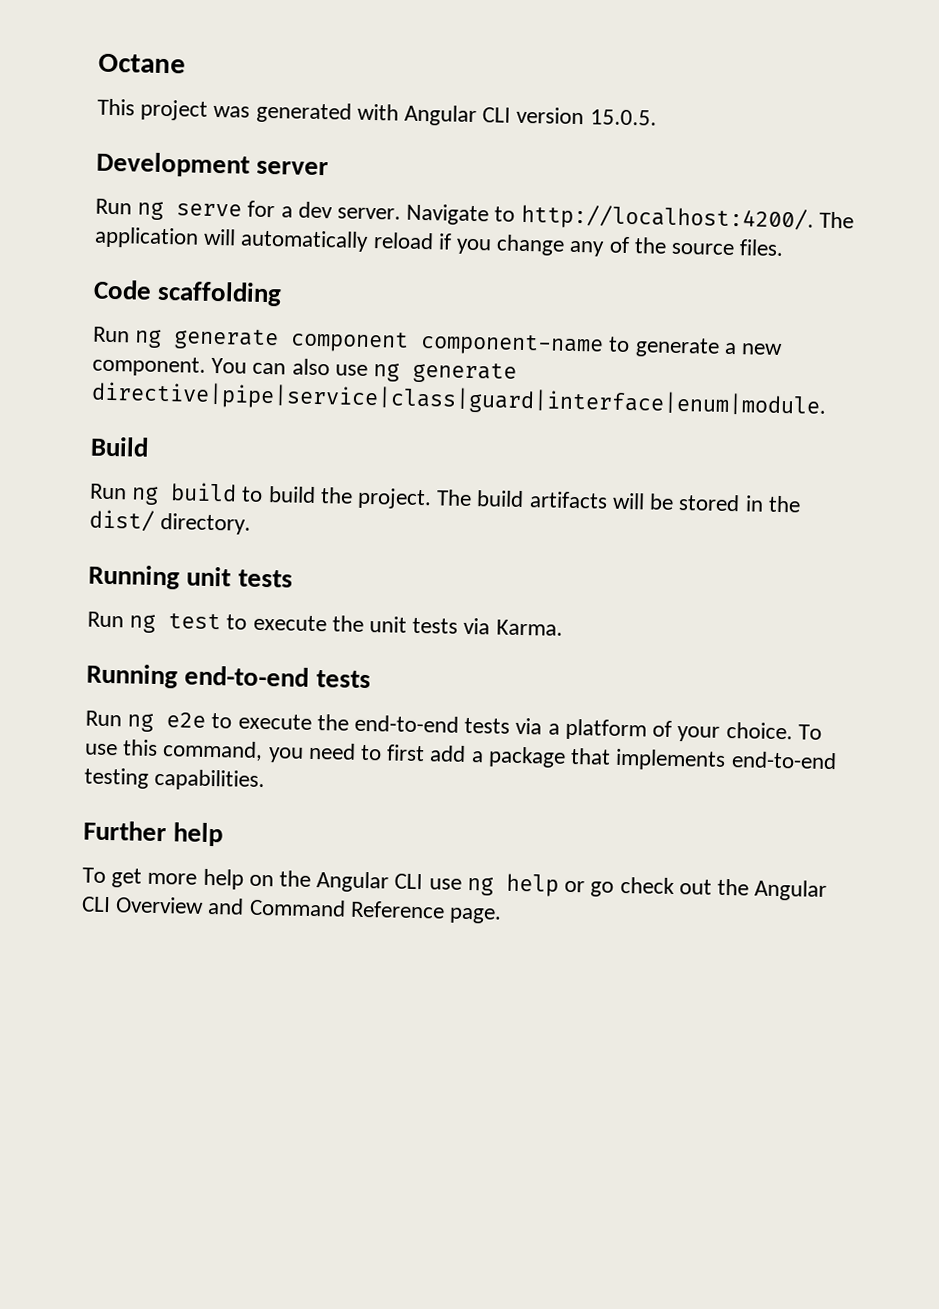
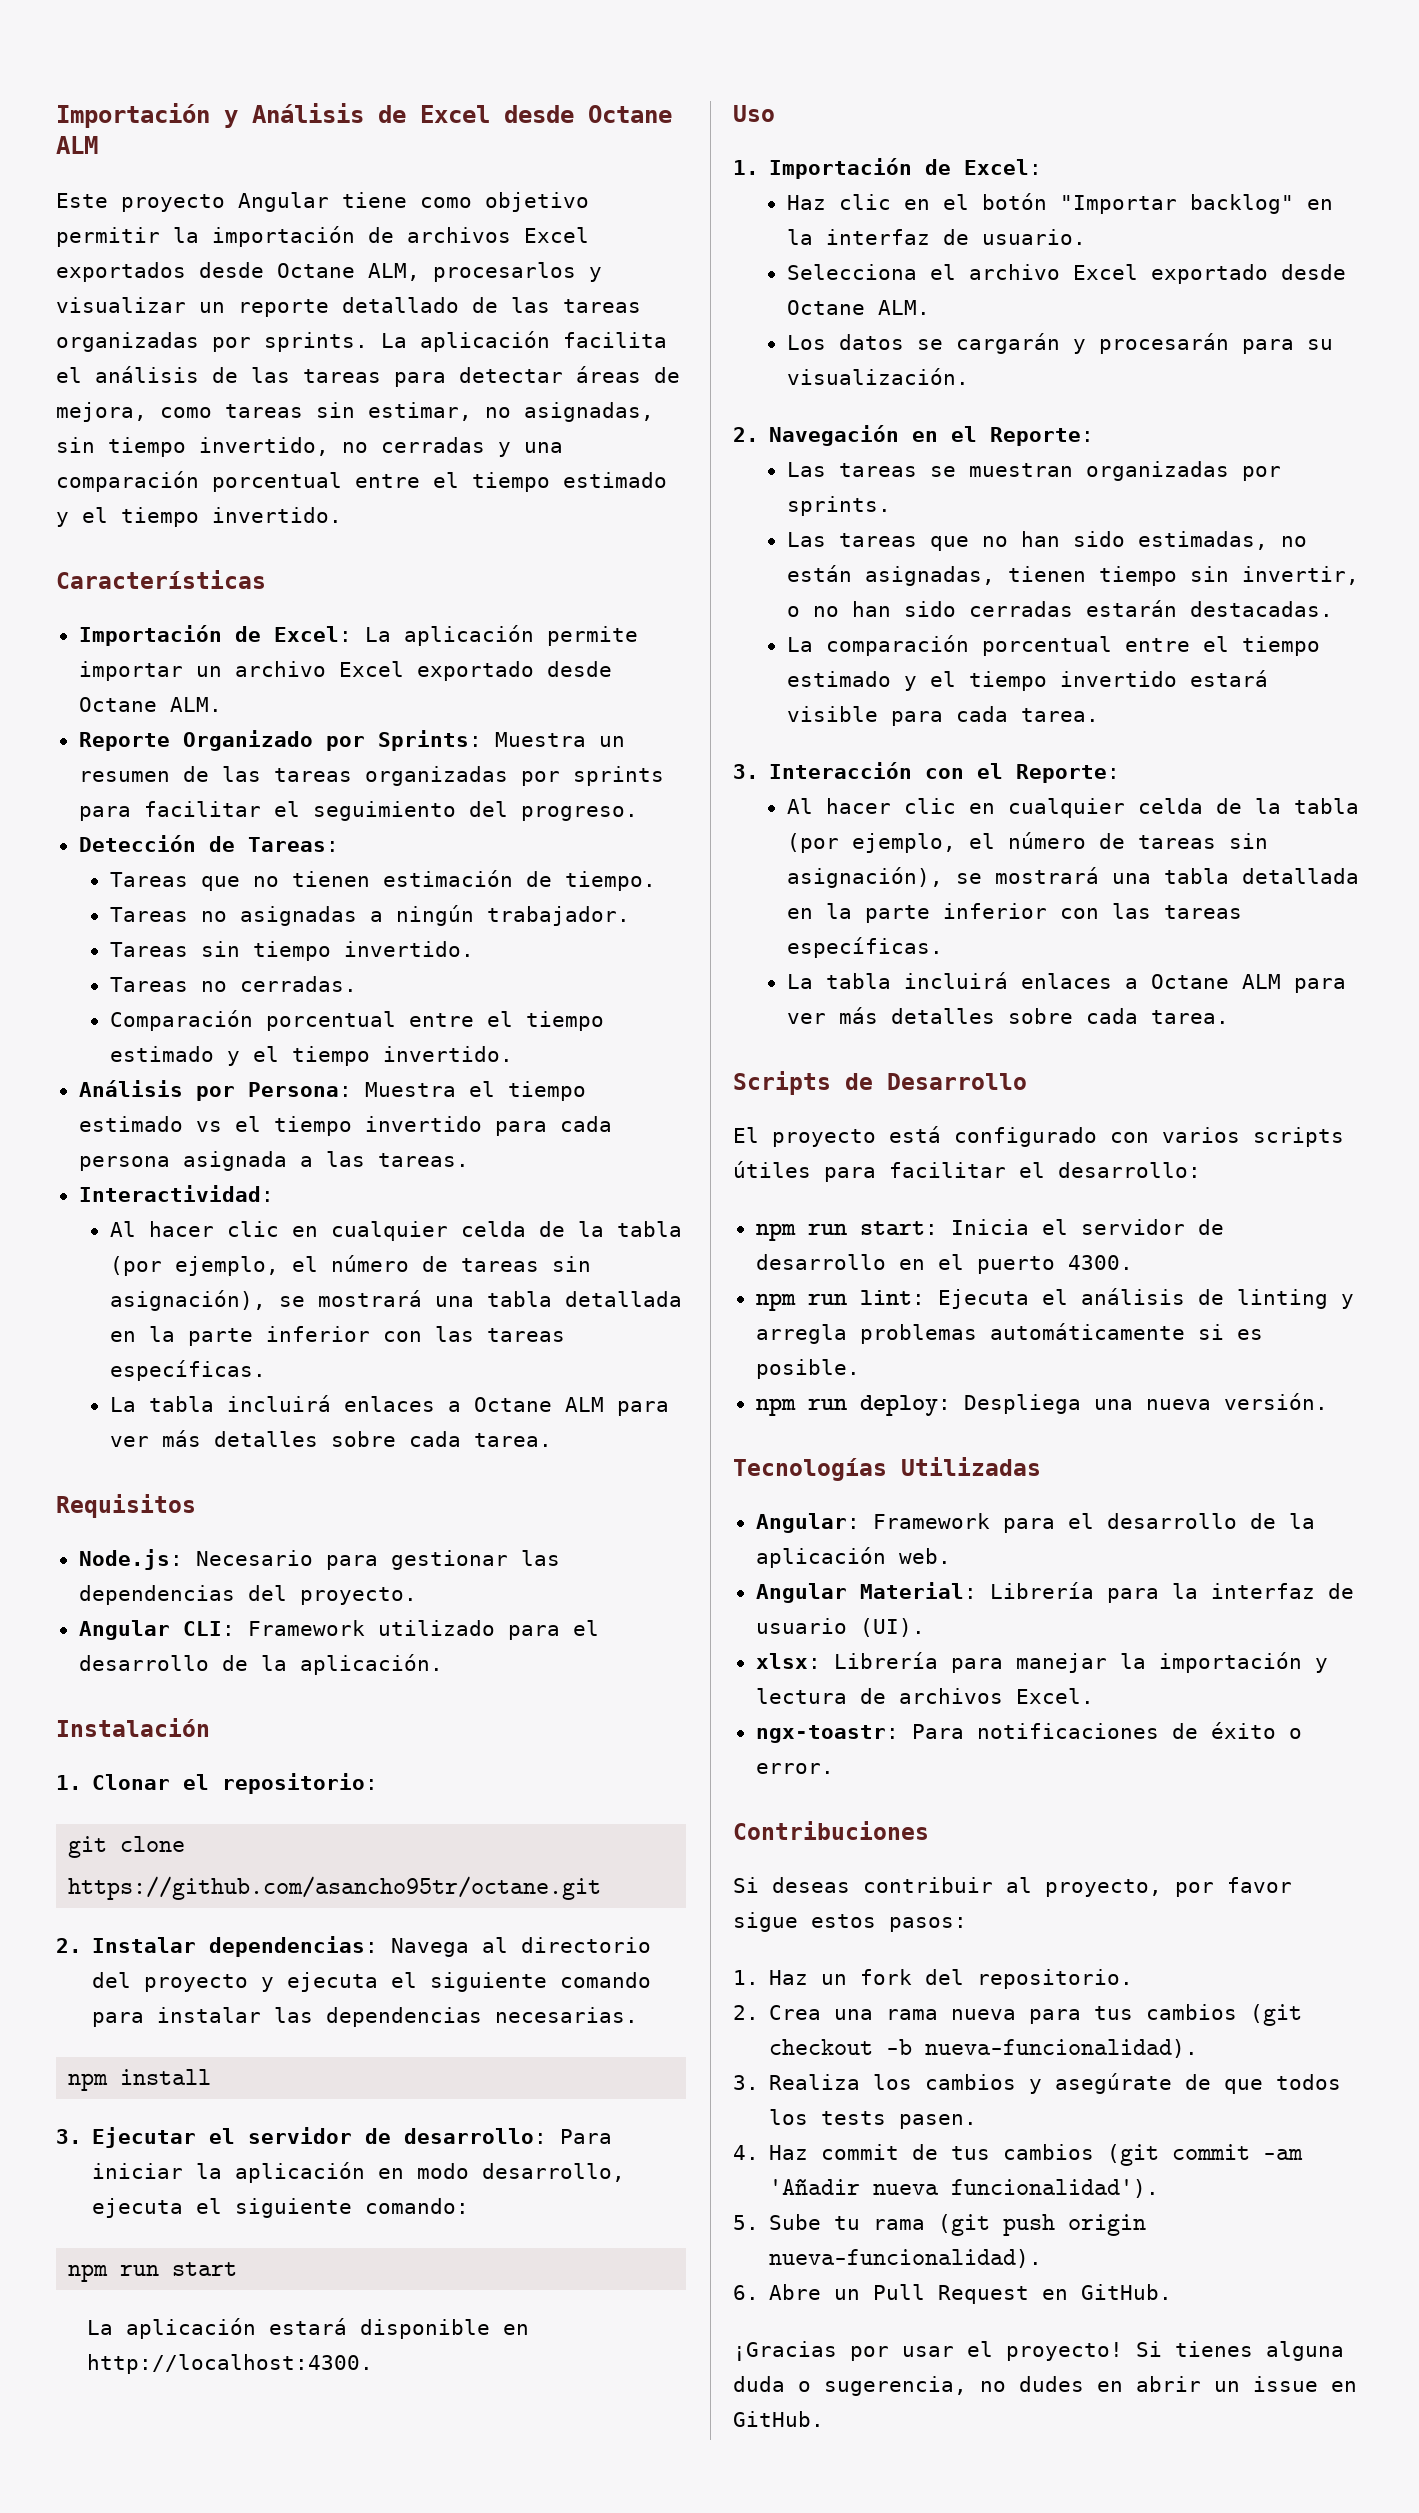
- Octane
- This project was generated with Angular CLI version 15.0.5.
- Development server
- Run ng serve for a dev server. Navigate to http://localhost:4200/. The application will automatically reload if you change any of the source files.
- Code scaffolding
- Run ng generate component component-name to generate a new component. You can also use ng generate directive|pipe|service|class|guard|interface|enum|module.
- Build
- Run ng build to build the project. The build artifacts will be stored in the dist/ directory.
- Running unit tests
- Run ng test to execute the unit tests via Karma.
- Running end-to-end tests
- Run ng e2e to execute the end-to-end tests via a platform of your choice. To use this command, you need to first add a package that implements end-to-end testing capabilities.
- Further help
- To get more help on the Angular CLI use ng help or go check out the Angular CLI Overview and Command Reference page.
+ Importación y Análisis de Excel desde Octane ALM
+ Este proyecto Angular tiene como objetivo permitir la importación de archivos Excel exportados desde Octane ALM, procesarlos y visualizar un reporte detallado de las tareas organizadas por sprints. La aplicación facilita el análisis de las tareas para detectar áreas de mejora, como tareas sin estimar, no asignadas, sin tiempo invertido, no cerradas y una comparación porcentual entre el tiempo estimado y el tiempo invertido.
+ Características
+ Importación de Excel: La aplicación permite importar un archivo Excel exportado desde Octane ALM.
+ Reporte Organizado por Sprints: Muestra un resumen de las tareas organizadas por sprints para facilitar el seguimiento del progreso.
+ Detección de Tareas:
+ Tareas que no tienen estimación de tiempo.
+ Tareas no asignadas a ningún trabajador.
+ Tareas sin tiempo invertido.
+ Tareas no cerradas.
+ Comparación porcentual entre el tiempo estimado y el tiempo invertido.
+ Análisis por Persona: Muestra el tiempo estimado vs el tiempo invertido para cada persona asignada a las tareas.
+ Interactividad:
+ Al hacer clic en cualquier celda de la tabla (por ejemplo, el número de tareas sin asignación), se mostrará una tabla detallada en la parte inferior con las tareas específicas.
+ La tabla incluirá enlaces a Octane ALM para ver más detalles sobre cada tarea.
+ Requisitos
+ Node.js: Necesario para gestionar las dependencias del proyecto.
+ Angular CLI: Framework utilizado para el desarrollo de la aplicación.
+ Instalación
+ 1. Clonar el repositorio:
+ git clone https://github.com/asancho95tr/octane.git
+ 2. Instalar dependencias: Navega al directorio del proyecto y ejecuta el siguiente comando para instalar las dependencias necesarias.
+ npm install
+ 3. Ejecutar el servidor de desarrollo: Para iniciar la aplicación en modo desarrollo, ejecuta el siguiente comando:
+ npm run start
+ La aplicación estará disponible en http://localhost:4300.
+ Uso
+ 1. Importación de Excel:
+ Haz clic en el botón "Importar backlog" en la interfaz de usuario.
+ Selecciona el archivo Excel exportado desde Octane ALM.
+ Los datos se cargarán y procesarán para su visualización.
+ 2. Navegación en el Reporte:
+ Las tareas se muestran organizadas por sprints.
+ Las tareas que no han sido estimadas, no están asignadas, tienen tiempo sin invertir, o no han sido cerradas estarán destacadas.
+ La comparación porcentual entre el tiempo estimado y el tiempo invertido estará visible para cada tarea.
+ 3. Interacción con el Reporte:
+ Al hacer clic en cualquier celda de la tabla (por ejemplo, el número de tareas sin asignación), se mostrará una tabla detallada en la parte inferior con las tareas específicas.
+ La tabla incluirá enlaces a Octane ALM para ver más detalles sobre cada tarea.
+ Scripts de Desarrollo
+ El proyecto está configurado con varios scripts útiles para facilitar el desarrollo:
+ npm run start: Inicia el servidor de desarrollo en el puerto 4300.
+ npm run lint: Ejecuta el análisis de linting y arregla problemas automáticamente si es posible.
+ npm run deploy: Despliega una nueva versión.
+ Tecnologías Utilizadas
+ Angular: Framework para el desarrollo de la aplicación web.
+ Angular Material: Librería para la interfaz de usuario (UI).
+ xlsx: Librería para manejar la importación y lectura de archivos Excel.
+ ngx-toastr: Para notificaciones de éxito o error.
+ Contribuciones
+ Si deseas contribuir al proyecto, por favor sigue estos pasos:
+ 1. Haz un fork del repositorio.
+ 2. Crea una rama nueva para tus cambios (git checkout -b nueva-funcionalidad).
+ 3. Realiza los cambios y asegúrate de que todos los tests pasen.
+ 4. Haz commit de tus cambios (git commit -am 'Añadir nueva funcionalidad').
+ 5. Sube tu rama (git push origin nueva-funcionalidad).
+ 6. Abre un Pull Request en GitHub.
+ ¡Gracias por usar el proyecto! Si tienes alguna duda o sugerencia, no dudes en abrir un issue en GitHub.

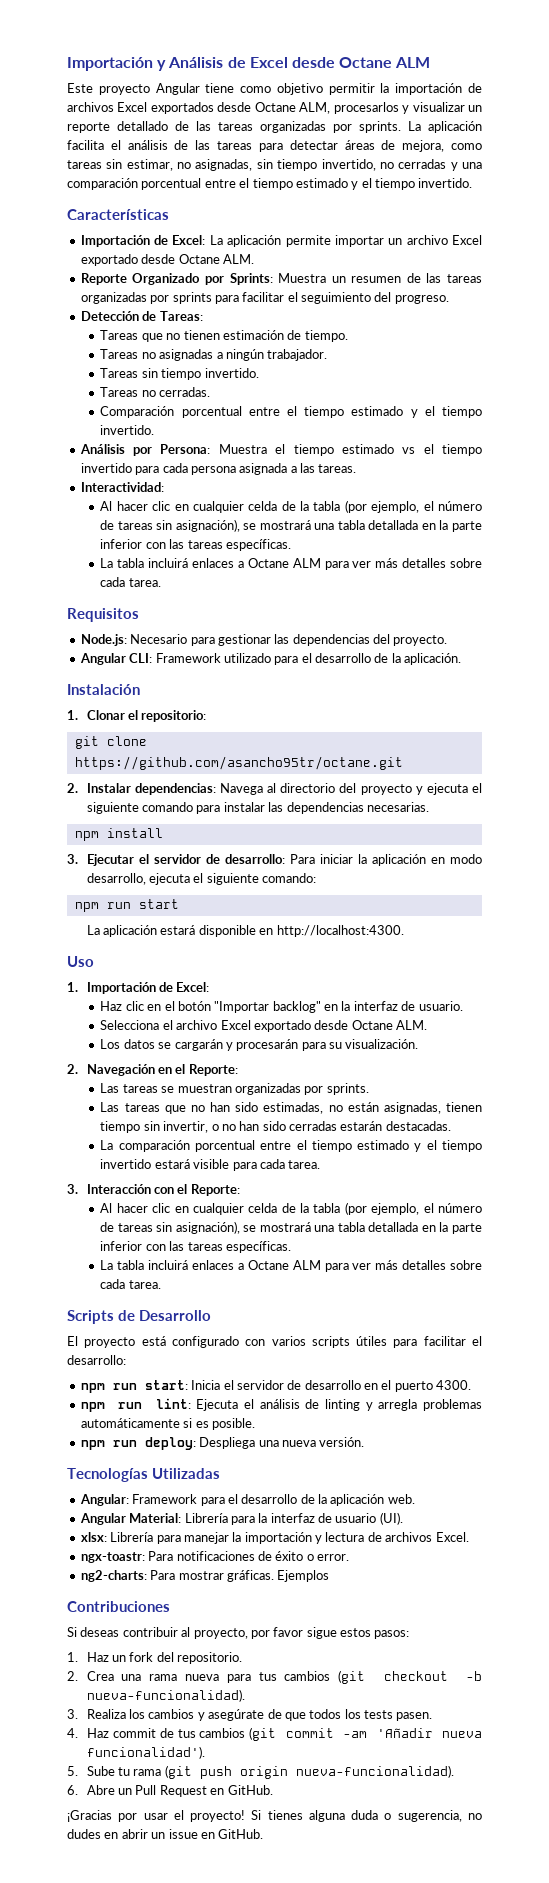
+ ng2-charts: Para mostrar gráficas. Ejemplos

